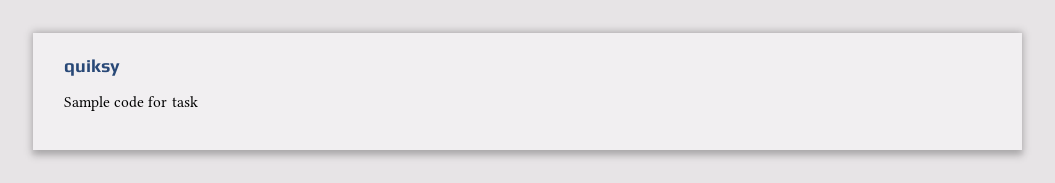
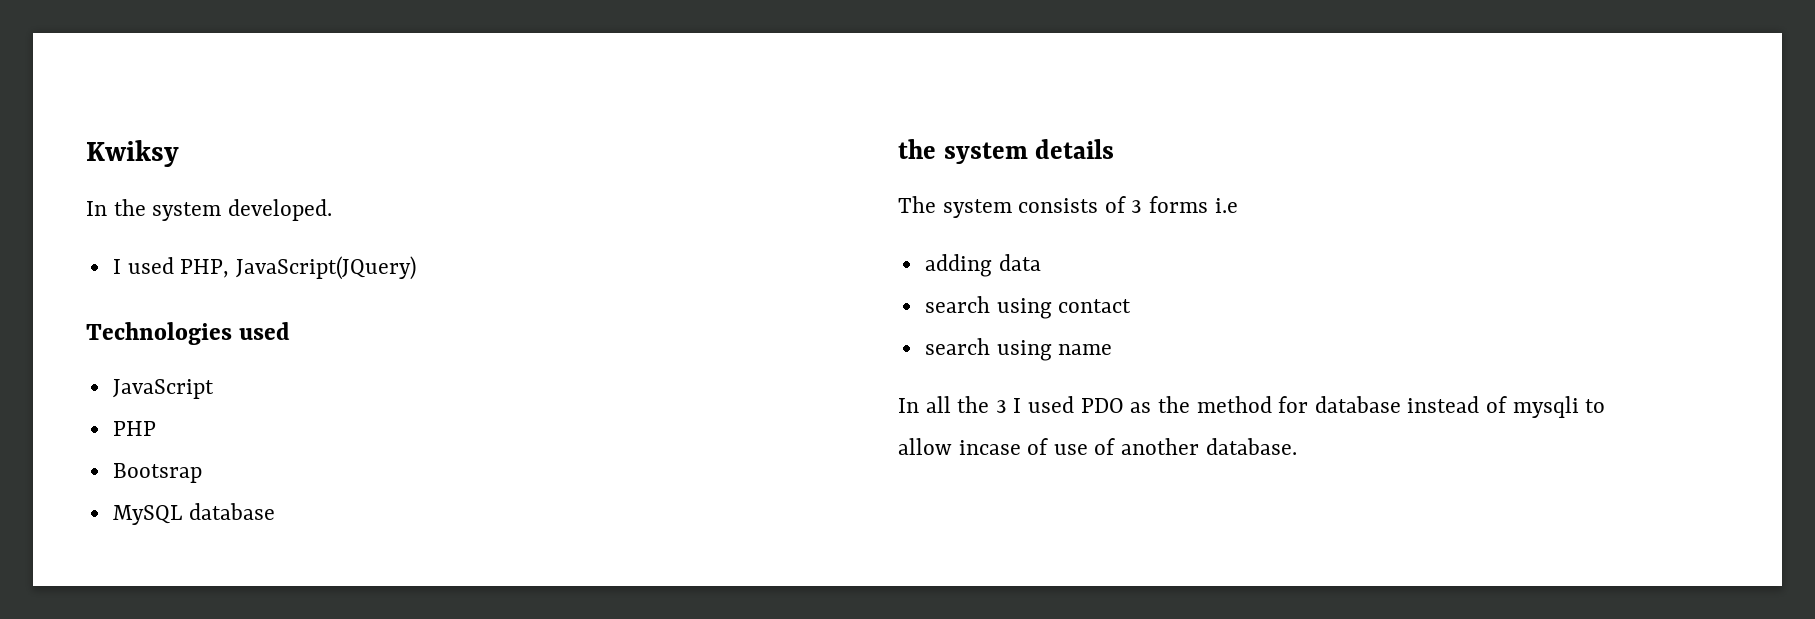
- quiksy
- Sample code for task
+ Kwiksy
+ In the system developed.
+ I used PHP, JavaScript(JQuery)
+ Technologies used
+ JavaScript
+ PHP
+ Bootsrap
+ MySQL database
+ the system details
+ The system consists of 3 forms i.e
+ adding data
+ search using contact
+ search using name
+ In all the 3 I used PDO as the method for database instead of mysqli to allow incase of use of another database.

